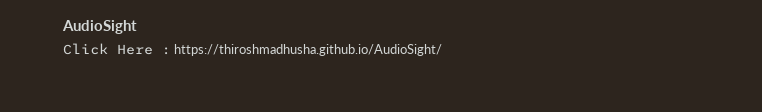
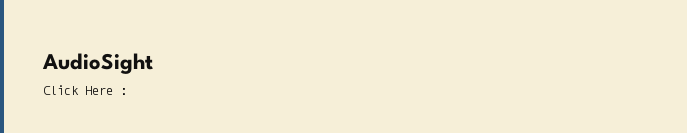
- Click Here : https://thiroshmadhusha.github.io/AudioSight/
+ Click Here :

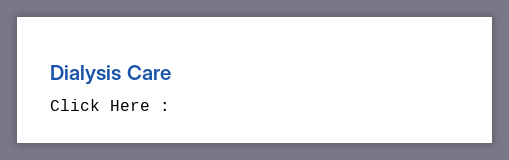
- AudioSight
+ Dialysis Care

